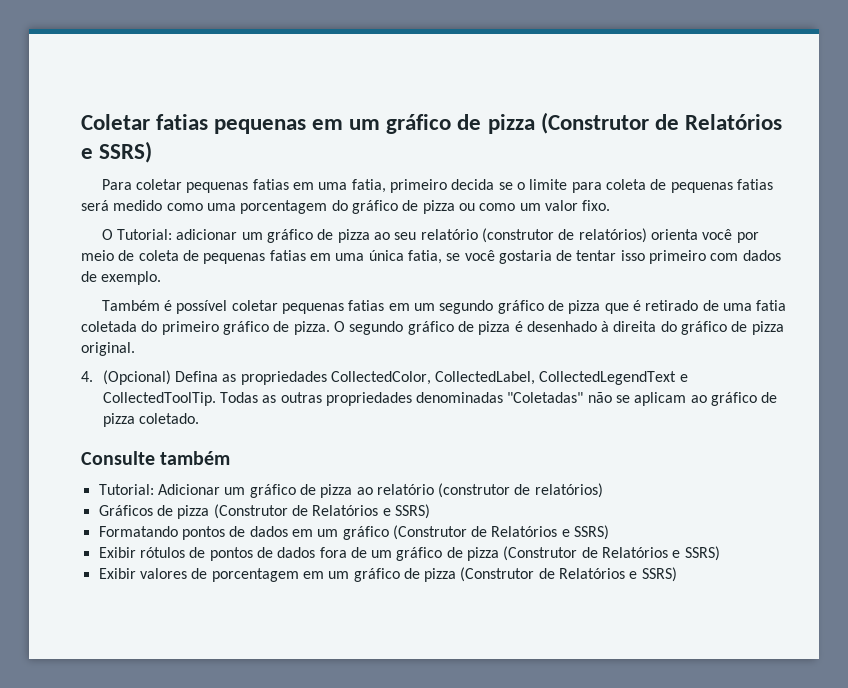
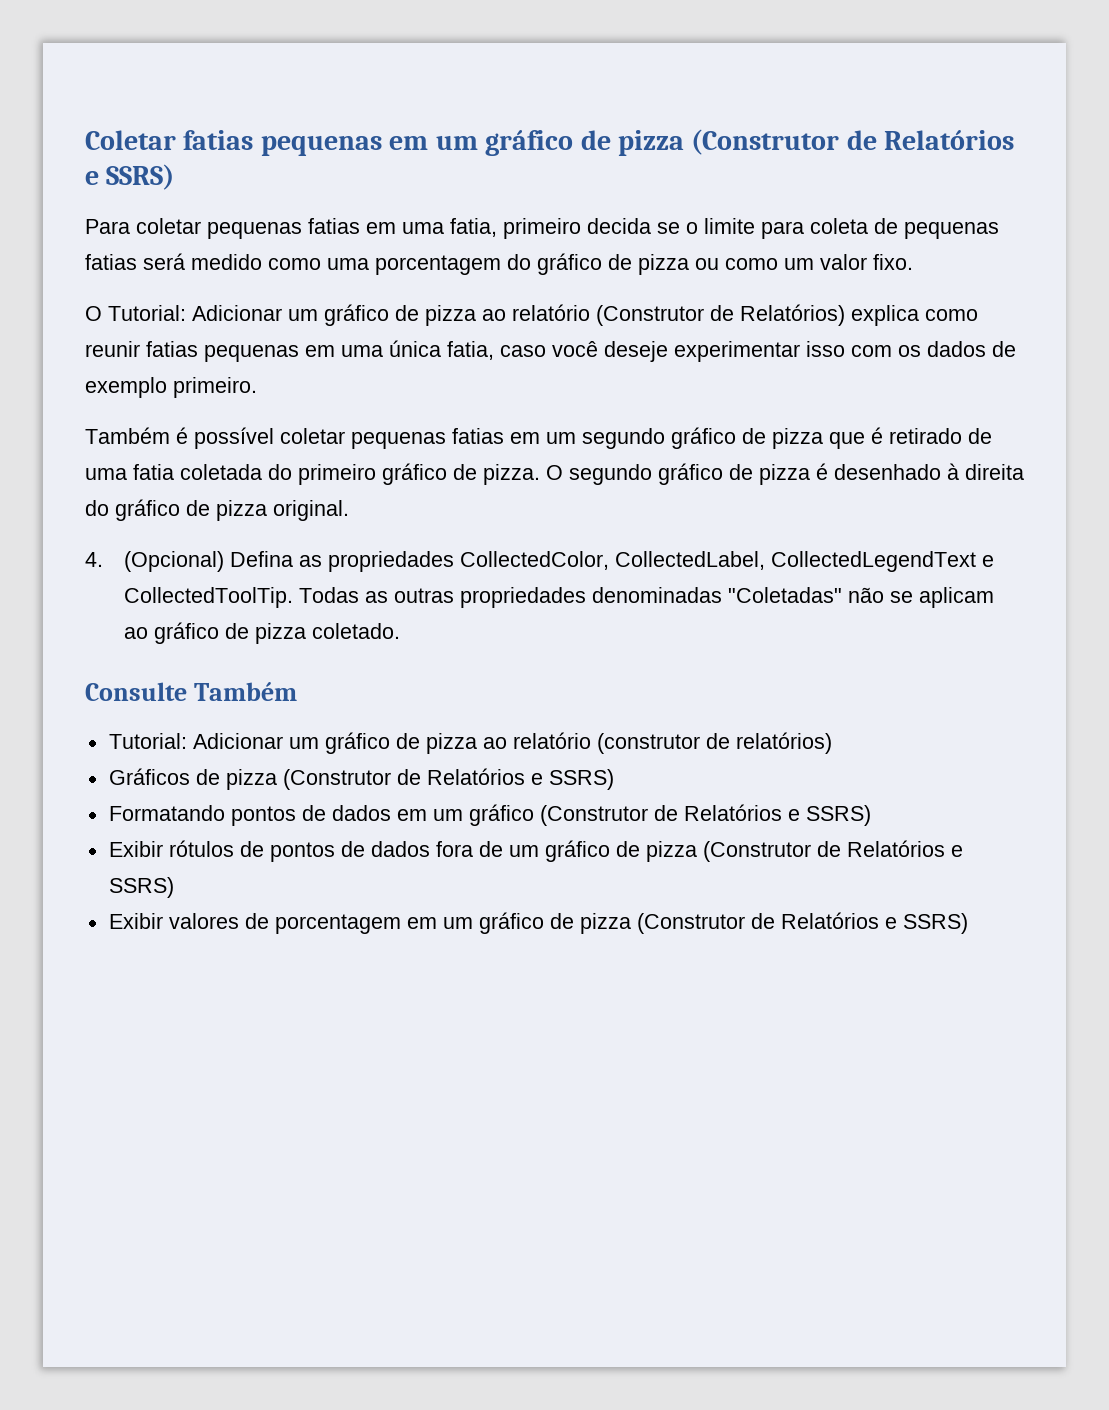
- O Tutorial: adicionar um gráfico de pizza ao seu relatório (construtor de relatórios) orienta você por meio de coleta de pequenas fatias em uma única fatia, se você gostaria de tentar isso primeiro com dados de exemplo.
+ O Tutorial: Adicionar um gráfico de pizza ao relatório (Construtor de Relatórios) explica como reunir fatias pequenas em uma única fatia, caso você deseje experimentar isso com os dados de exemplo primeiro.
- Consulte também
+ Consulte Também

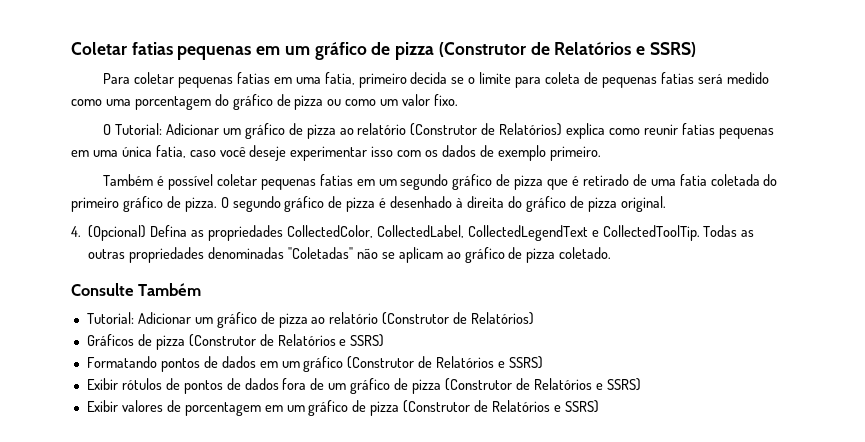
  Consulte Também
- Tutorial: Adicionar um gráfico de pizza ao relatório (construtor de relatórios)
+ Tutorial: Adicionar um gráfico de pizza ao relatório (Construtor de Relatórios)

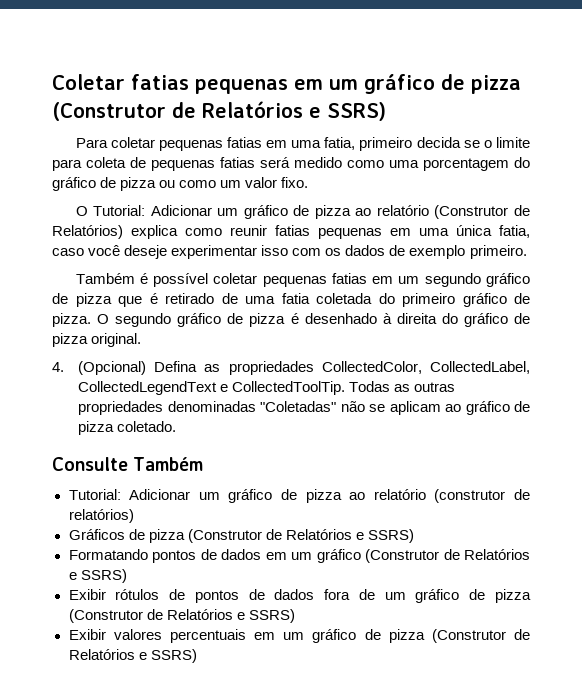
  Consulte Também
- Tutorial: Adicionar um gráfico de pizza ao relatório (Construtor de Relatórios)
+ Tutorial: Adicionar um gráfico de pizza ao relatório (construtor de relatórios)
- Exibir valores de porcentagem em um gráfico de pizza (Construtor de Relatórios e SSRS)
+ Exibir valores percentuais em um gráfico de pizza (Construtor de Relatórios e SSRS)

